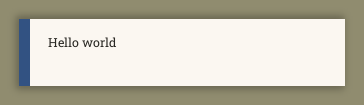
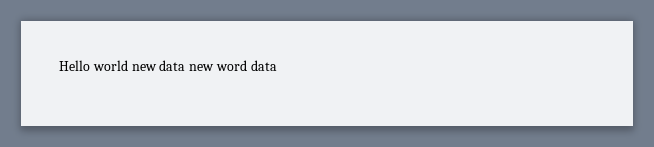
- Hello world
+ Hello world new data new word data

